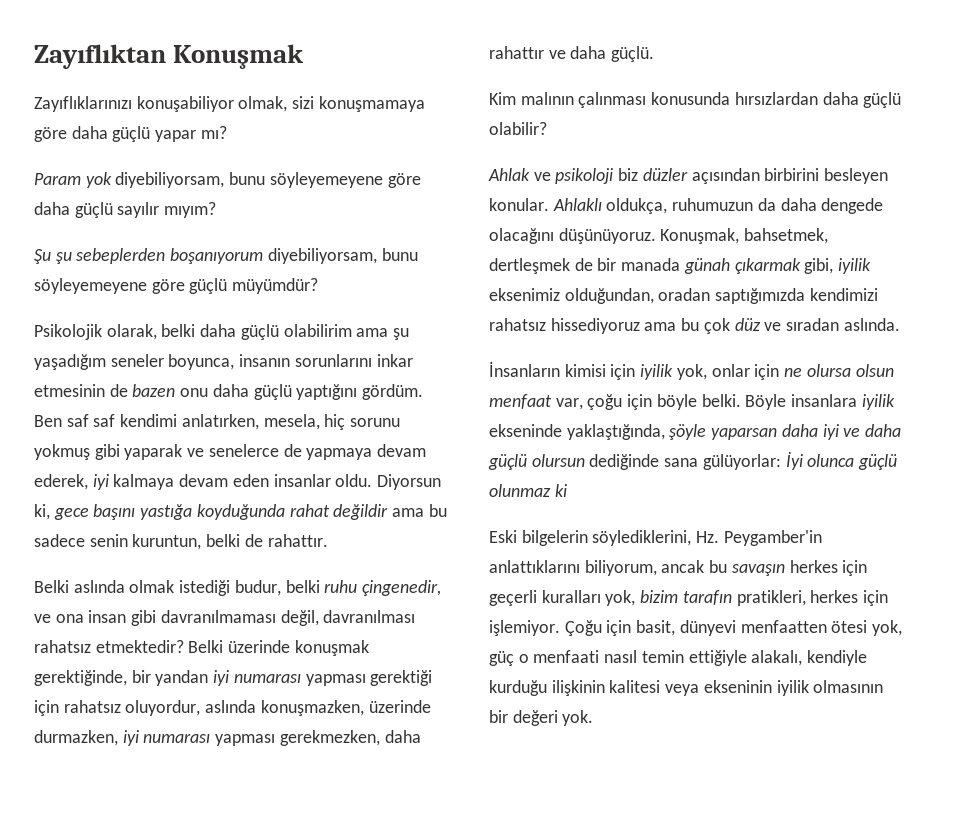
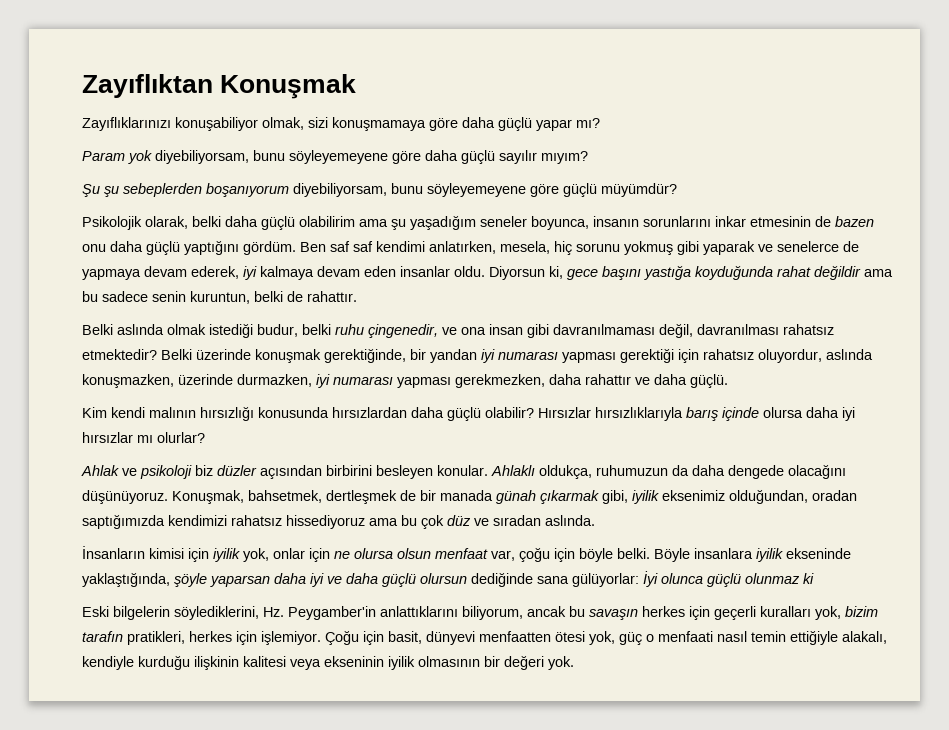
- Kim malının çalınması konusunda hırsızlardan daha güçlü olabilir?
+ Kim kendi malının hırsızlığı konusunda hırsızlardan daha güçlü olabilir? Hırsızlar hırsızlıklarıyla barış içinde olursa daha iyi hırsızlar mı olurlar?

